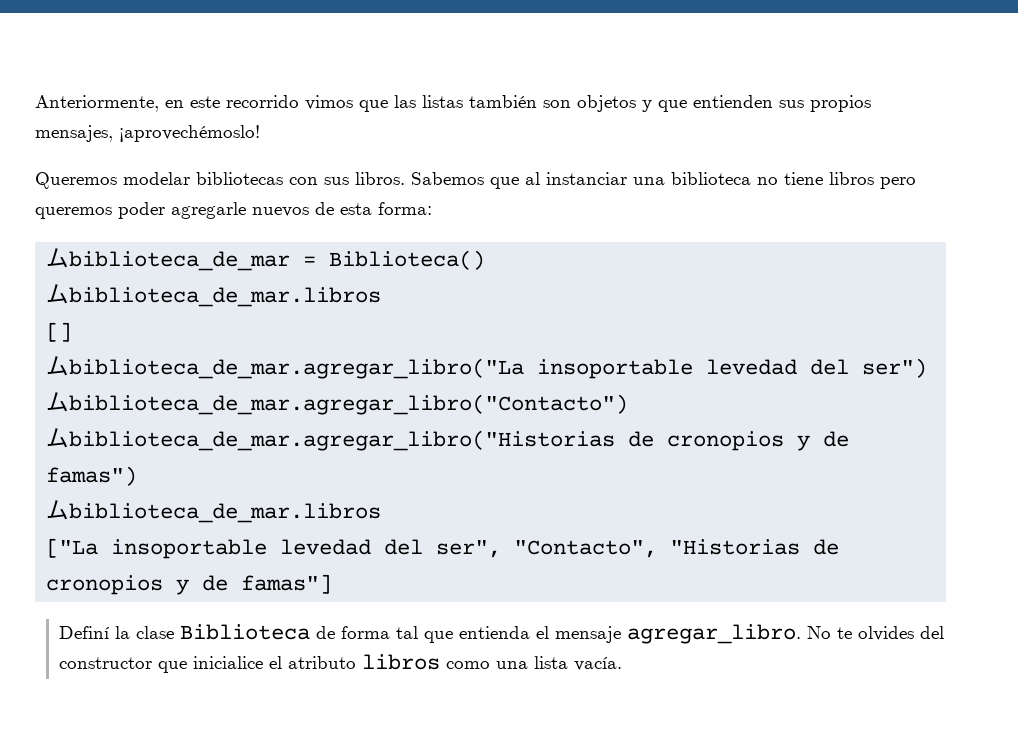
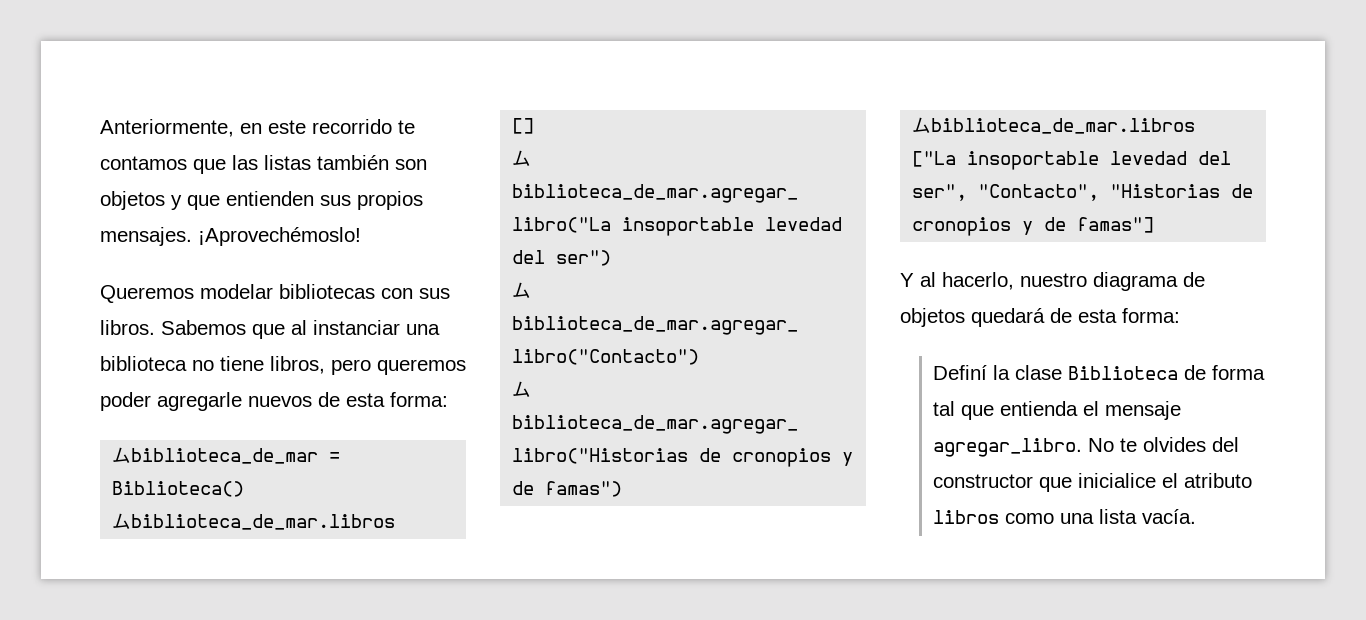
- Anteriormente, en este recorrido vimos que las listas también son objetos y que entienden sus propios mensajes, ¡aprovechémoslo!
+ Anteriormente, en este recorrido te contamos que las listas también son objetos y que entienden sus propios mensajes. ¡Aprovechémoslo!
- Sabemos que al instanciar una biblioteca no tiene libros pero queremos poder agregarle nuevos de esta forma:
+ Sabemos que al instanciar una biblioteca no tiene libros, pero queremos poder agregarle nuevos de esta forma:
+ Y al hacerlo, nuestro diagrama de objetos quedará de esta forma:

